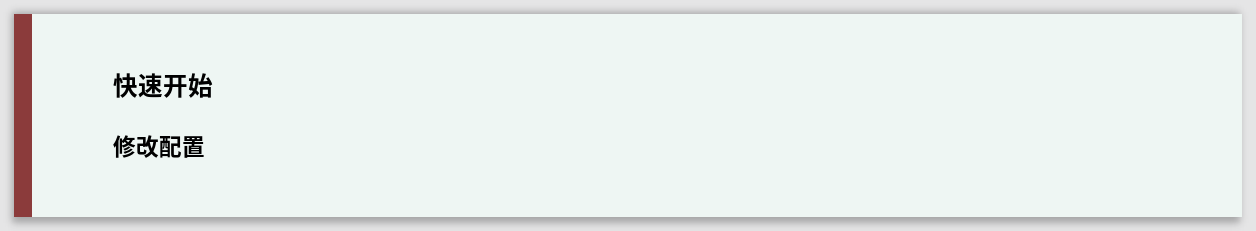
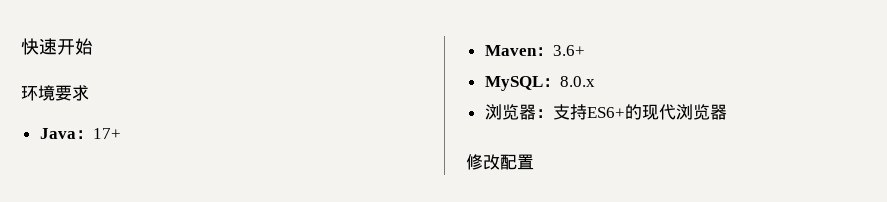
+ 环境要求
+ Java：17+
+ Maven：3.6+
+ MySQL：8.0.x
+ 浏览器：支持ES6+的现代浏览器

